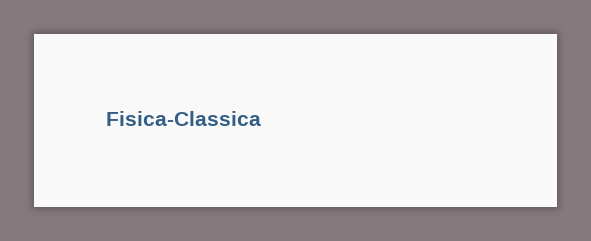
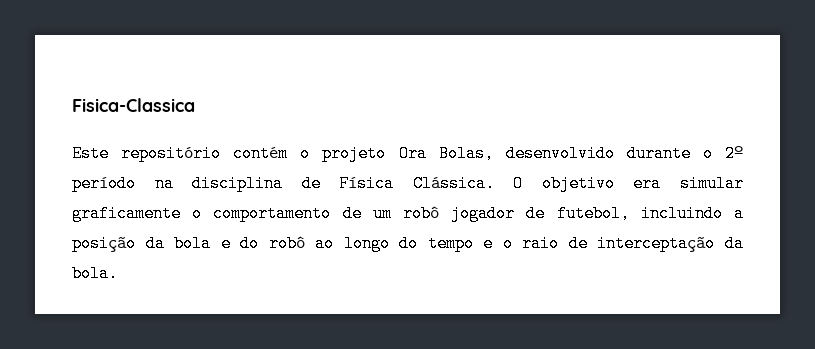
+ Este repositório contém o projeto Ora Bolas, desenvolvido durante o 2º período na disciplina de Física Clássica. O objetivo era simular graficamente o comportamento de um robô jogador de futebol, incluindo a posição da bola e do robô ao longo do tempo e o raio de interceptação da bola.

